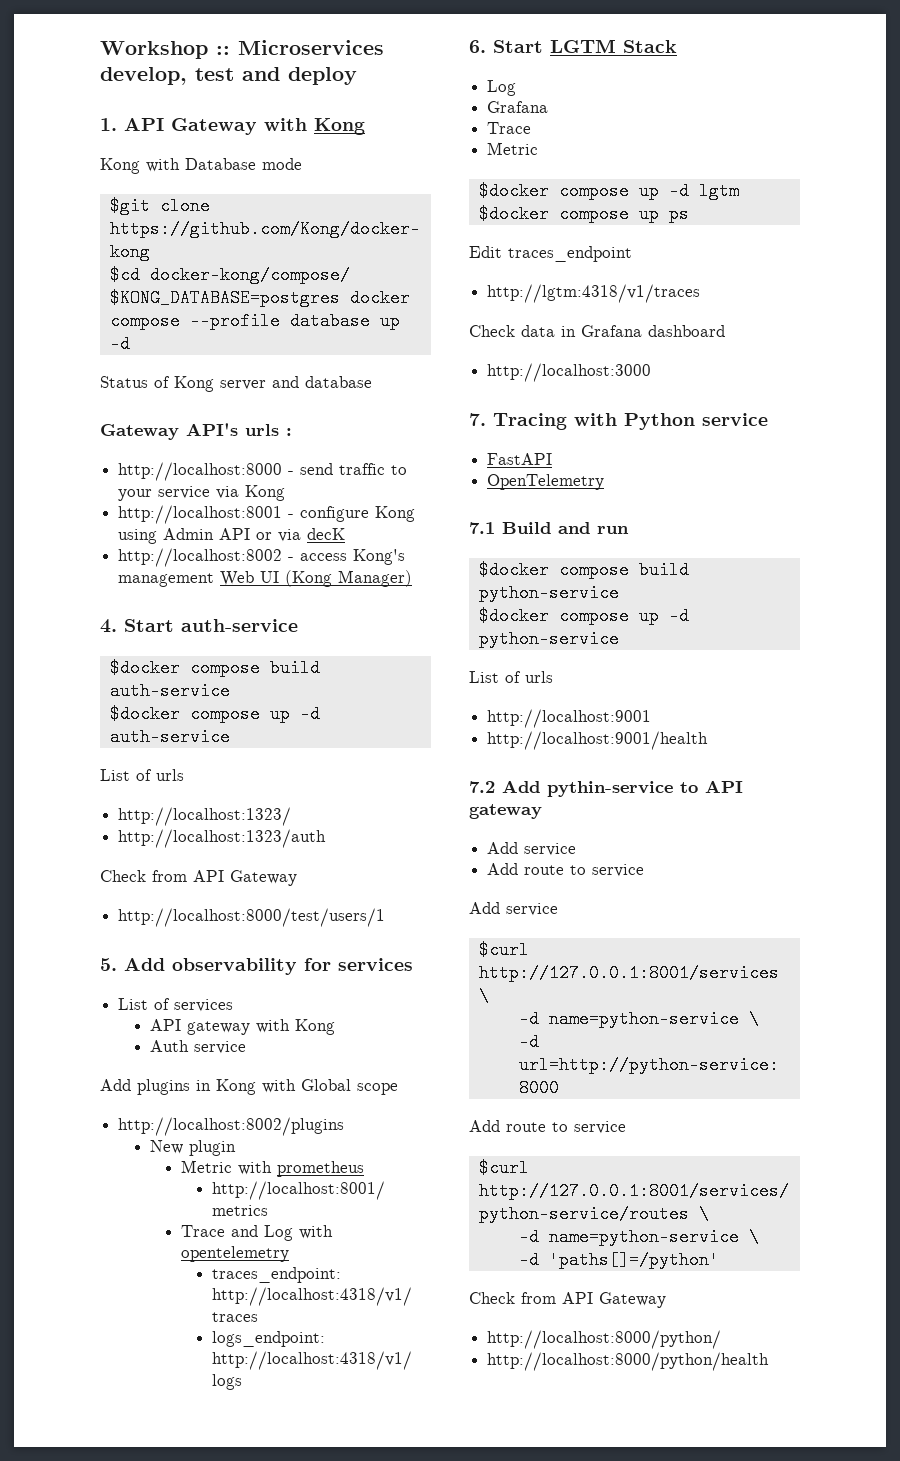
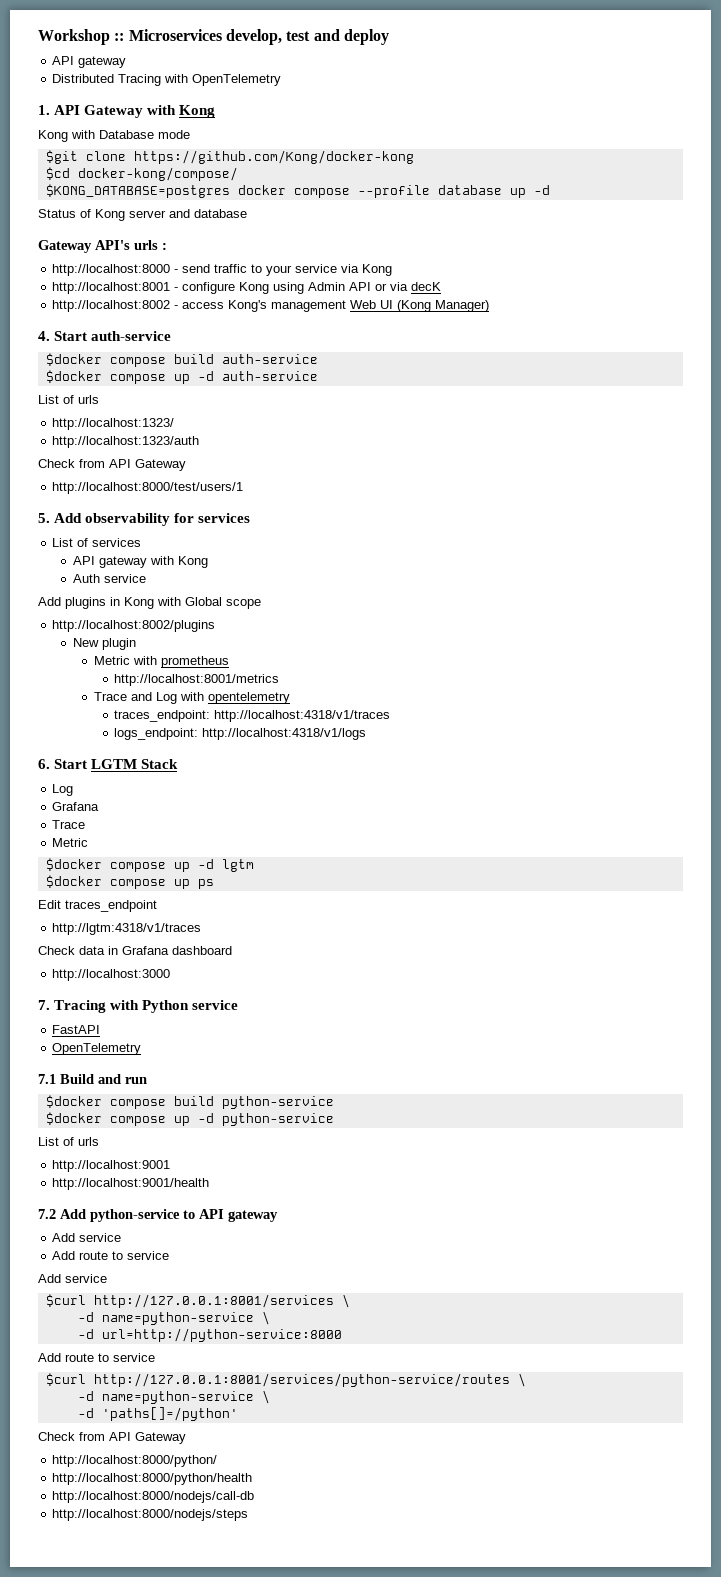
  Workshop :: Microservices develop, test and deploy
+ API gateway
+ Distributed Tracing with OpenTelemetry
- 7.2 Add pythin-service to API gateway
+ 7.2 Add python-service to API gateway
+ http://localhost:8000/nodejs/call-db
+ http://localhost:8000/nodejs/steps

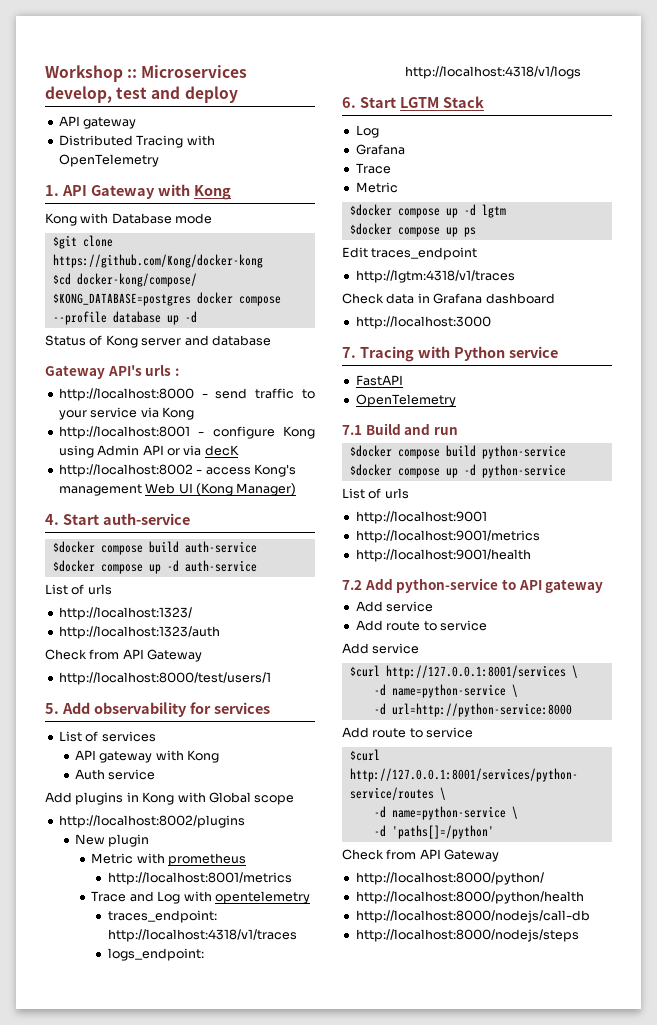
+ http://localhost:9001/metrics

